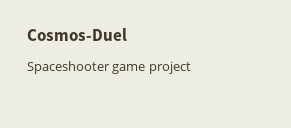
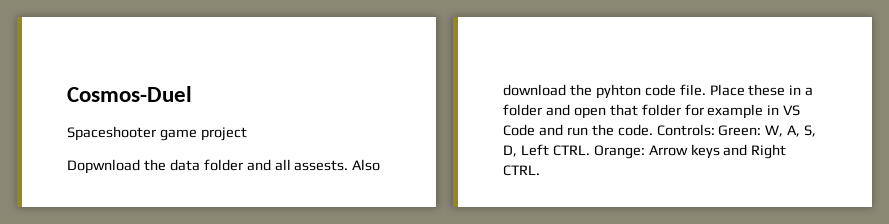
+ Dopwnload the data folder and all assests. Also download the pyhton code file. Place these in a folder and open that folder for example in VS Code and run the code. Controls: Green: W, A, S, D, Left CTRL. Orange: Arrow keys and Right CTRL.

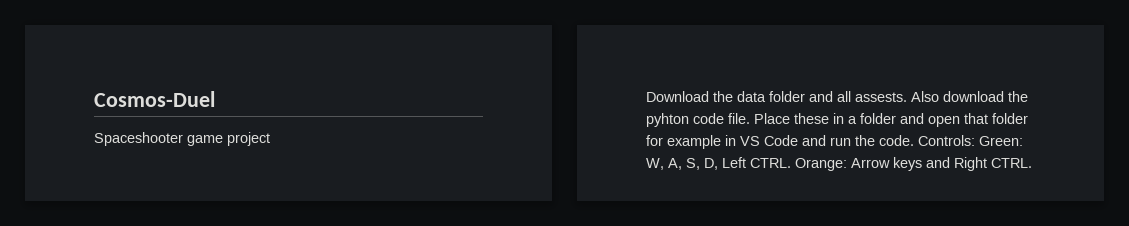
- Dopwnload the data folder and all assests.
+ Download the data folder and all assests.

